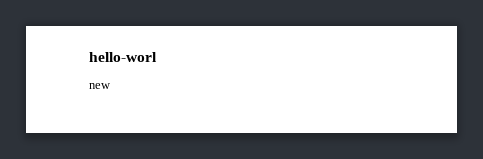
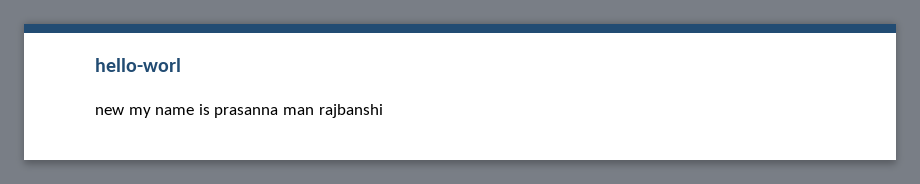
- new
+ new my name is prasanna man rajbanshi

